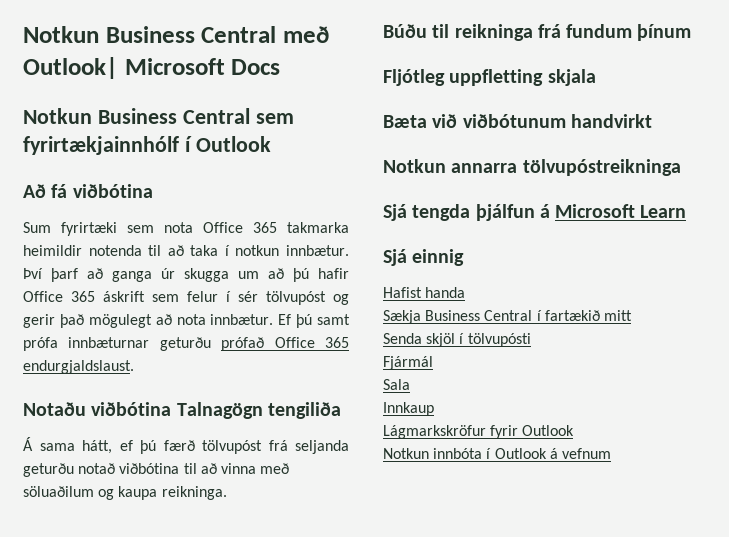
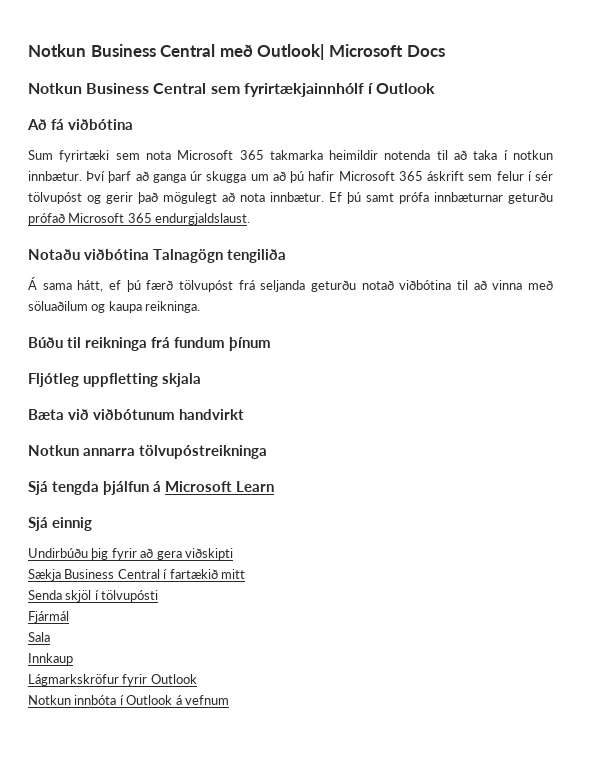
- Sum fyrirtæki sem nota Office 365 takmarka heimildir notenda til að taka í notkun innbætur.
+ Sum fyrirtæki sem nota Microsoft 365 takmarka heimildir notenda til að taka í notkun innbætur.
- Því þarf að ganga úr skugga um að þú hafir Office 365 áskrift sem felur í sér tölvupóst og gerir það mögulegt að nota innbætur.
+ Því þarf að ganga úr skugga um að þú hafir Microsoft 365 áskrift sem felur í sér tölvupóst og gerir það mögulegt að nota innbætur.
- Ef þú samt prófa innbæturnar geturðu prófað Office 365 endurgjaldslaust.
+ Ef þú samt prófa innbæturnar geturðu prófað Microsoft 365 endurgjaldslaust.
- Hafist handa
+ Undirbúðu þig fyrir að gera viðskipti

